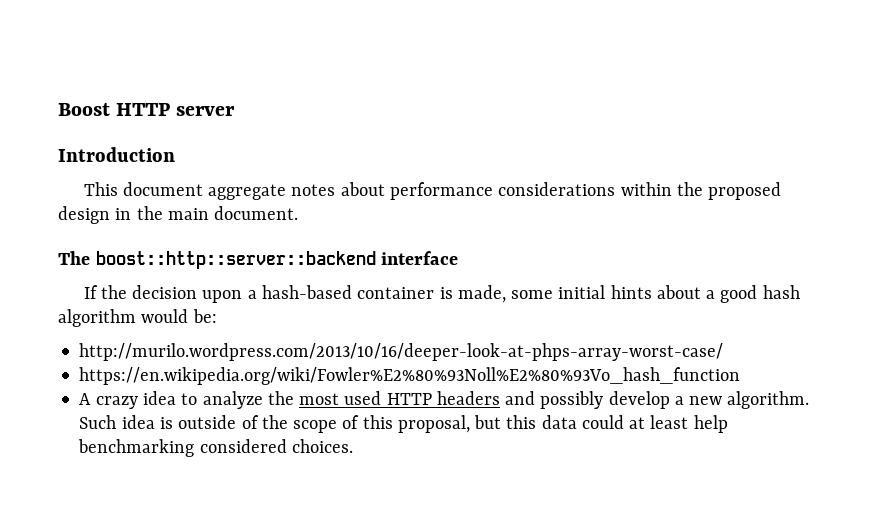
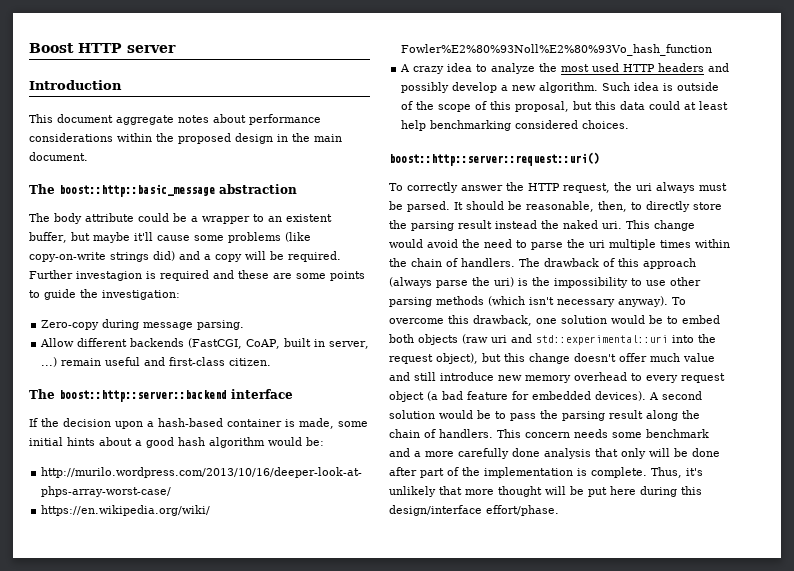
+ The boost::http::basic_message abstraction
+ The body attribute could be a wrapper to an existent buffer, but maybe it'll cause some problems (like copy-on-write strings did) and a copy will be required. Further investagion is required and these are some points to guide the investigation:
+ Zero-copy during message parsing.
+ Allow different backends (FastCGI, CoAP, built in server, ...) remain useful and first-class citizen.
+ boost::http::server::request::uri()
+ To correctly answer the HTTP request, the uri always must be parsed. It should be reasonable, then, to directly store the parsing result instead the naked uri. This change would avoid the need to parse the uri multiple times within the chain of handlers. The drawback of this approach (always parse the uri) is the impossibility to use other parsing methods (which isn't necessary anyway). To overcome this drawback, one solution would be to embed both objects (raw uri and std::experimental::uri into the request object), but this change doesn't offer much value and still introduce new memory overhead to every request object (a bad feature for embedded devices). A second solution would be to pass the parsing result along the chain of handlers. This concern needs some benchmark and a more carefully done analysis that only will be done after part of the implementation is complete. Thus, it's unlikely that more thought will be put here during this design/interface effort/phase.

